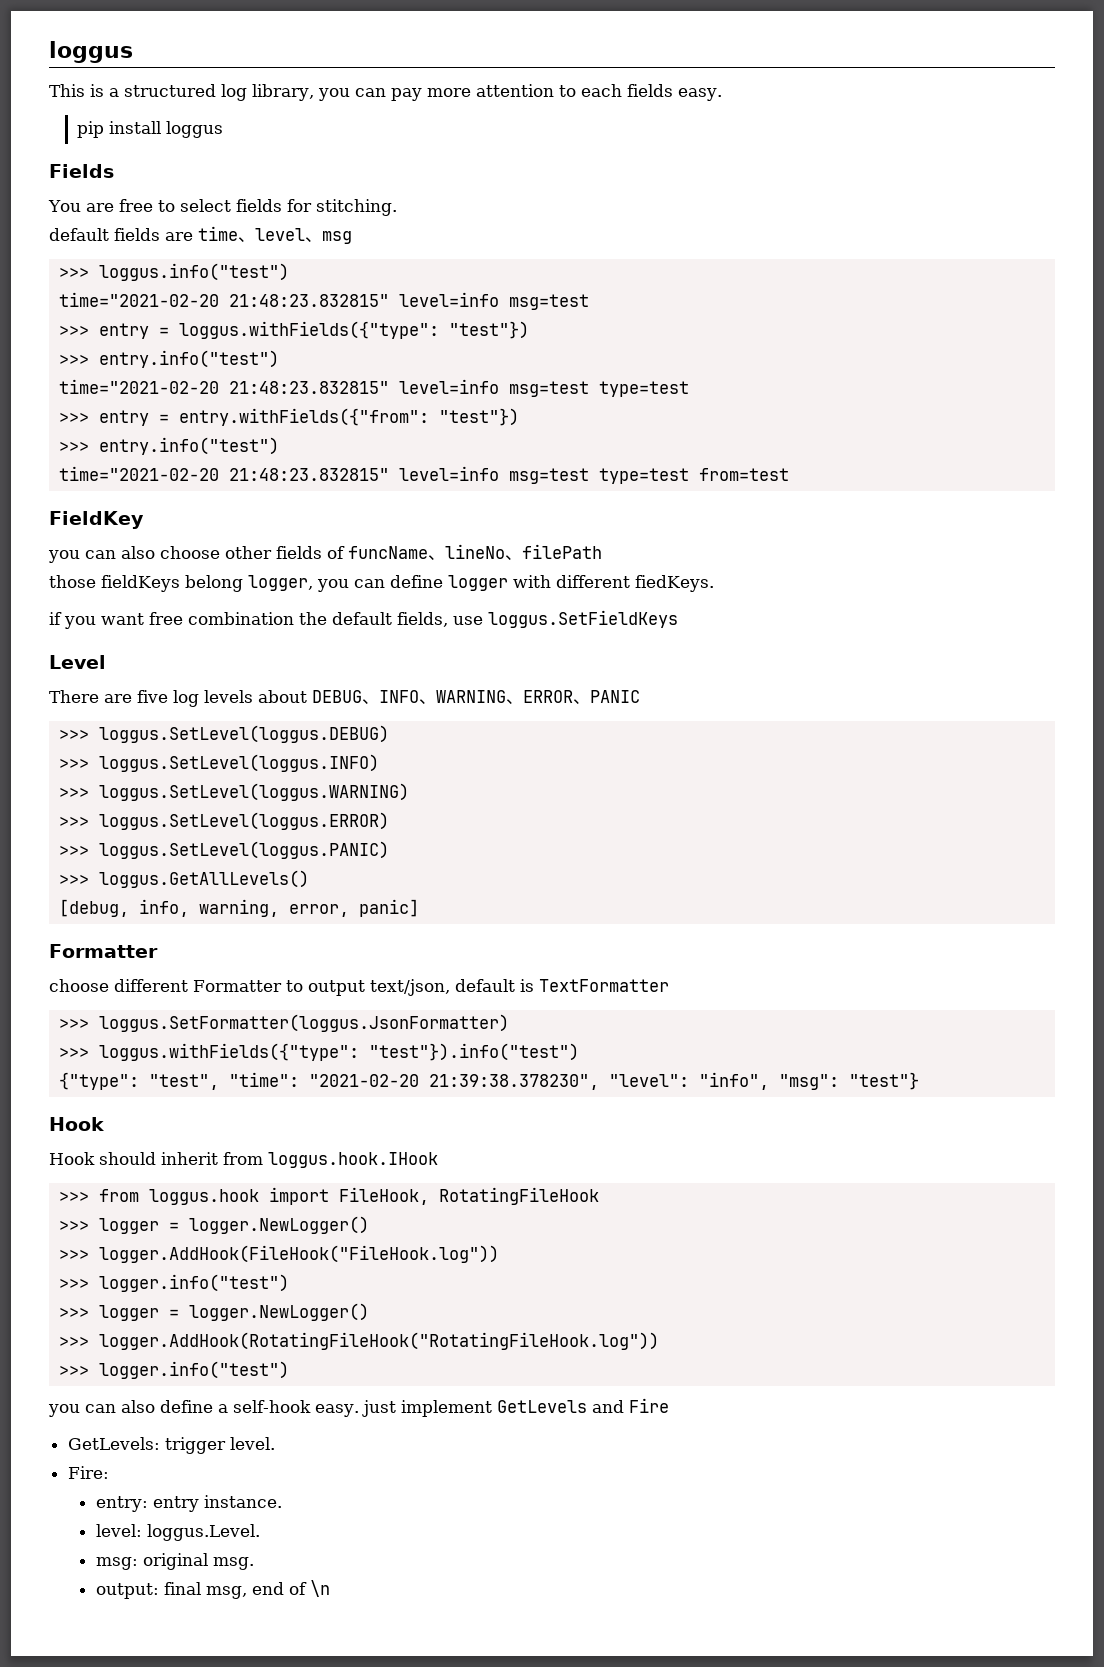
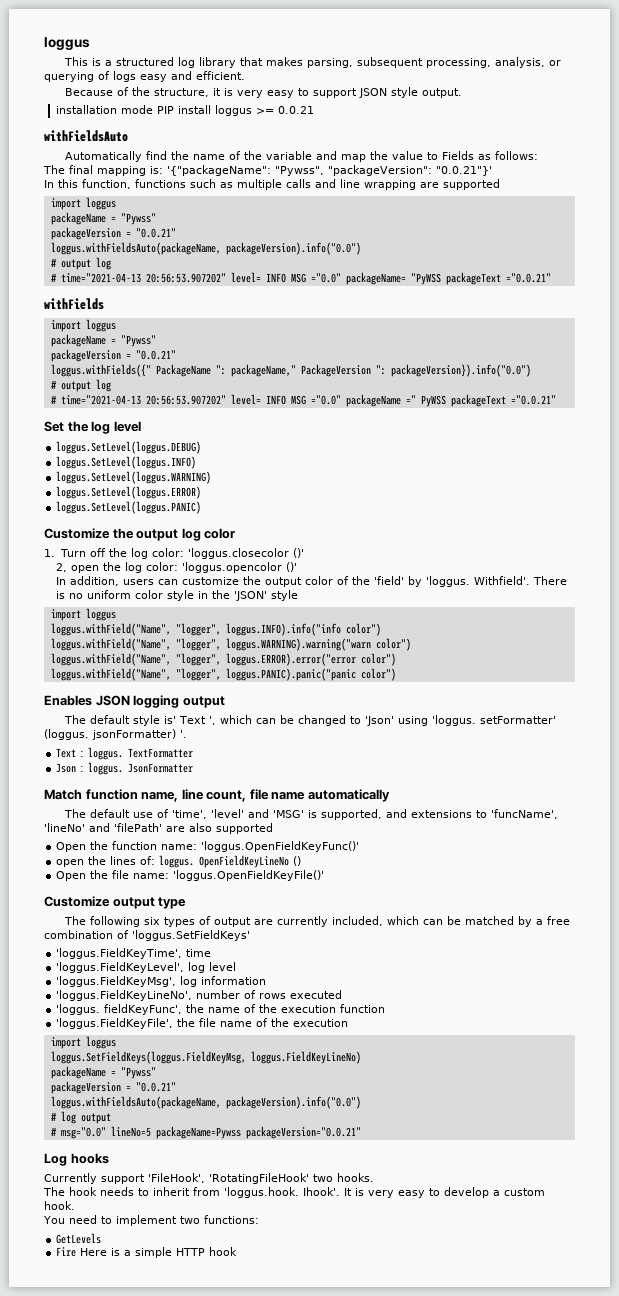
- This is a structured log library, you can pay more attention to each fields easy.
- pip install loggus
- Fields
- You are free to select fields for stitching.
- default fields are time、level、msg
- >>> loggus.info("test")
- time="2021-02-20 21:48:23.832815" level=info msg=test
- >>> entry = loggus.withFields({"type": "test"})
- >>> entry.info("test")
- time="2021-02-20 21:48:23.832815" level=info msg=test type=test
- >>> entry = entry.withFields({"from": "test"})
- >>> entry.info("test")
- time="2021-02-20 21:48:23.832815" level=info msg=test type=test from=test
- FieldKey
- you can also choose other fields of funcName、lineNo、filePath
- those fieldKeys belong logger, you can define logger with different fiedKeys.
- if you want free combination the default fields, use loggus.SetFieldKeys
- Level
- There are five log levels about DEBUG、INFO、WARNING、ERROR、PANIC
- >>> loggus.SetLevel(loggus.DEBUG)
- >>> loggus.SetLevel(loggus.INFO)
- >>> loggus.SetLevel(loggus.WARNING)
- >>> loggus.SetLevel(loggus.ERROR)
- >>> loggus.SetLevel(loggus.PANIC)
- >>> loggus.GetAllLevels()
- [debug, info, warning, error, panic]
- Formatter
- choose different Formatter to output text/json, default is TextFormatter
- >>> loggus.SetFormatter(loggus.JsonFormatter)
- >>> loggus.withFields({"type": "test"}).info("test")
- {"type": "test", "time": "2021-02-20 21:39:38.378230", "level": "info", "msg": "test"}
- Hook
- Hook should inherit from loggus.hook.IHook
- >>> from loggus.hook import FileHook, RotatingFileHook
- >>> logger = logger.NewLogger()
- >>> logger.AddHook(FileHook("FileHook.log"))
- >>> logger.info("test")
- >>> logger = logger.NewLogger()
- >>> logger.AddHook(RotatingFileHook("RotatingFileHook.log"))
- >>> logger.info("test")
- you can also define a self-hook easy. just implement GetLevels and Fire
- GetLevels: trigger level.
- Fire:
- entry: entry instance.
- level: loggus.Level.
- msg: original msg.
- output: final msg, end of \n
+ This is a structured log library that makes parsing, subsequent processing, analysis, or querying of logs easy and efficient.
+ Because of the structure, it is very easy to support JSON style output.
+ installation mode PIP install loggus >= 0.0.21
+ withFieldsAuto
+ Automatically find the name of the variable and map the value to Fields as follows:
+ The final mapping is: '{"packageName": "Pywss", "packageVersion": "0.0.21"}'
+ In this function, functions such as multiple calls and line wrapping are supported
+ import loggus
+ packageName = "Pywss"
+ packageVersion = "0.0.21"
+ loggus.withFieldsAuto(packageName, packageVersion).info("0.0")
+ # output log
+ # time="2021-04-13 20:56:53.907202" level= INFO MSG ="0.0" packageName= "PyWSS packageText ="0.0.21"
+ withFields
+ import loggus
+ packageName = "Pywss"
+ packageVersion = "0.0.21"
+ loggus.withFields({" PackageName ": packageName," PackageVersion ": packageVersion}).info("0.0")
+ # output log
+ # time="2021-04-13 20:56:53.907202" level= INFO MSG ="0.0" packageName =" PyWSS packageText ="0.0.21"
+ Set the log level
+ loggus.SetLevel(loggus.DEBUG)
+ loggus.SetLevel(loggus.INFO)
+ loggus.SetLevel(loggus.WARNING)
+ loggus.SetLevel(loggus.ERROR)
+ loggus.SetLevel(loggus.PANIC)
+ Customize the output log color
+ 1. Turn off the log color: 'loggus.closecolor ()'
+ 2, open the log color: 'loggus.opencolor ()'
+ In addition, users can customize the output color of the 'field' by 'loggus. Withfield'. There is no uniform color style in the 'JSON' style
+ import loggus
+ loggus.withField("Name", "logger", loggus.INFO).info("info color")
+ loggus.withField("Name", "logger", loggus.WARNING).warning("warn color")
+ loggus.withField("Name", "logger", loggus.ERROR).error("error color")
+ loggus.withField("Name", "logger", loggus.PANIC).panic("panic color")
+ Enables JSON logging output
+ The default style is' Text ', which can be changed to 'Json' using 'loggus. setFormatter' (loggus. jsonFormatter) '.
+ Text : loggus. TextFormatter
+ Json : loggus. JsonFormatter
+ Match function name, line count, file name automatically
+ The default use of 'time', 'level' and 'MSG' is supported, and extensions to 'funcName', 'lineNo' and 'filePath' are also supported
+ Open the function name: 'loggus.OpenFieldKeyFunc()'
+ open the lines of: loggus. OpenFieldKeyLineNo ()
+ Open the file name: 'loggus.OpenFieldKeyFile()'
+ Customize output type
+ The following six types of output are currently included, which can be matched by a free combination of 'loggus.SetFieldKeys'
+ 'loggus.FieldKeyTime', time
+ 'loggus.FieldKeyLevel', log level
+ 'loggus.FieldKeyMsg', log information
+ 'loggus.FieldKeyLineNo', number of rows executed
+ 'loggus. fieldKeyFunc', the name of the execution function
+ 'loggus.FieldKeyFile', the file name of the execution
+ import loggus
+ loggus.SetFieldKeys(loggus.FieldKeyMsg, loggus.FieldKeyLineNo)
+ packageName = "Pywss"
+ packageVersion = "0.0.21"
+ loggus.withFieldsAuto(packageName, packageVersion).info("0.0")
+ # log output
+ # msg="0.0" lineNo=5 packageName=Pywss packageVersion="0.0.21"
+ Log hooks
+ Currently support 'FileHook', 'RotatingFileHook' two hooks.
+ The hook needs to inherit from 'loggus.hook. Ihook'. It is very easy to develop a custom hook.
+ You need to implement two functions:
+ GetLevels
+ Fire Here is a simple HTTP hook

